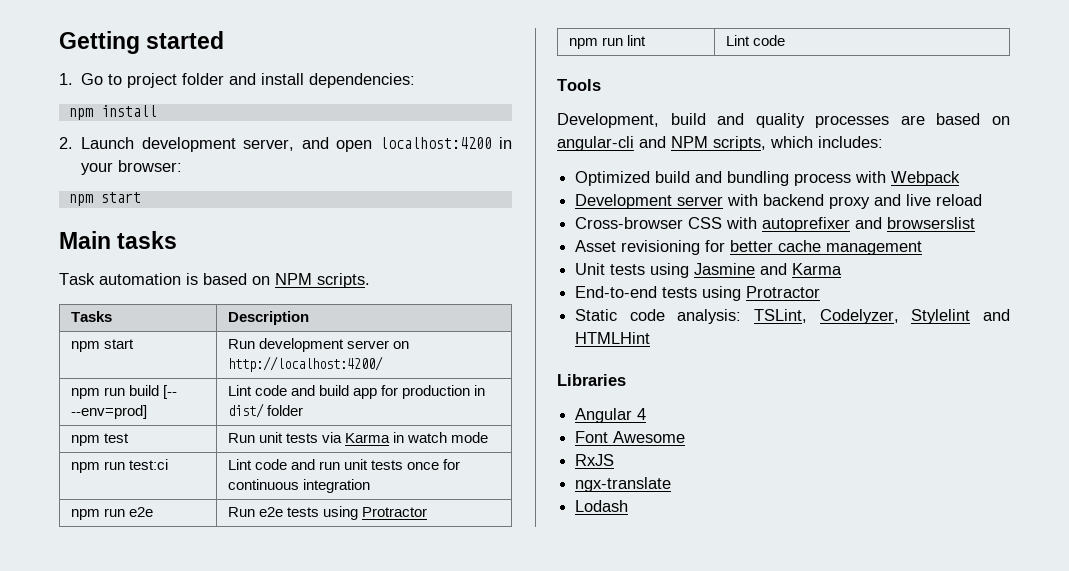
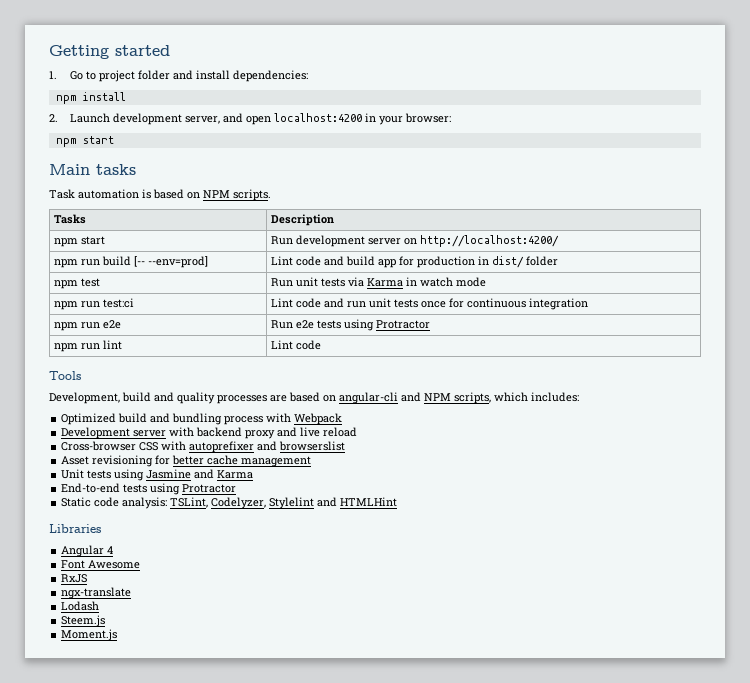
+ Steem.js
+ Moment.js

